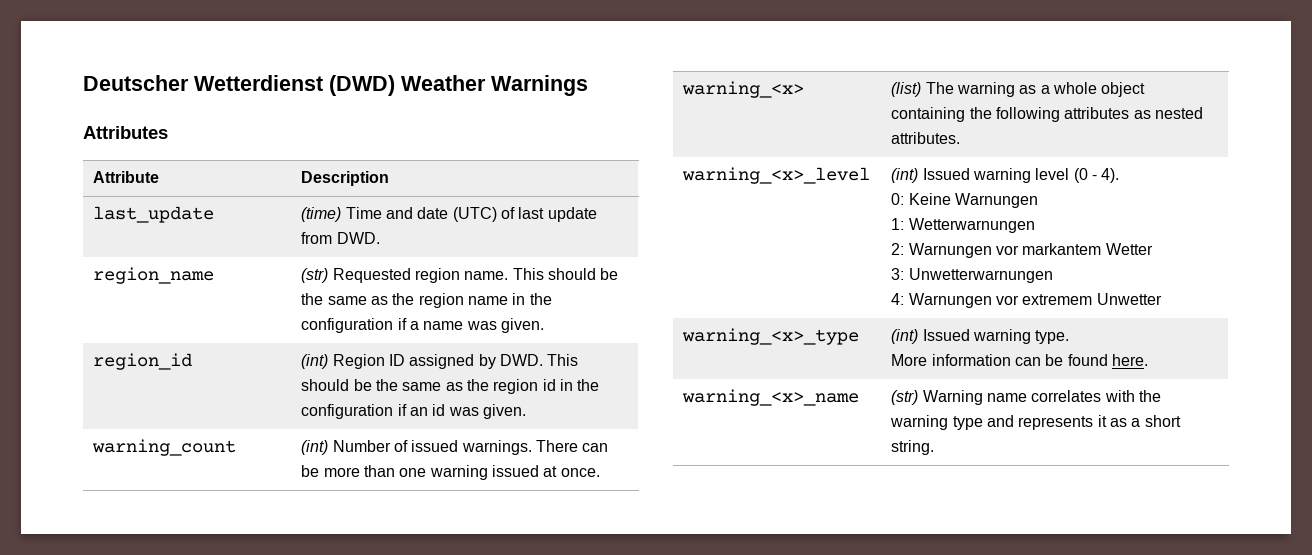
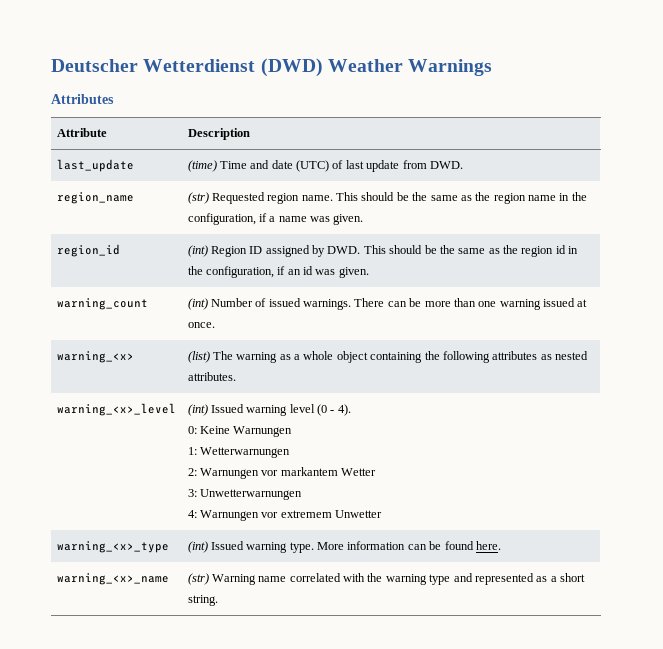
- region_name | (str) Requested region name. This should be the same as the region name in the configuration if a name was given.
+ region_name | (str) Requested region name. This should be the same as the region name in the configuration, if a name was given.
- region_id | (int) Region ID assigned by DWD. This should be the same as the region id in the configuration if an id was given.
+ region_id | (int) Region ID assigned by DWD. This should be the same as the region id in the configuration, if an id was given.
- warning_<x>_type | (int) Issued warning type.
- More information can be found here.
+ warning_<x>_type | (int) Issued warning type. More information can be found here.
- warning_<x>_name | (str) Warning name correlates with the warning type and represents it as a short string.
+ warning_<x>_name | (str) Warning name correlated with the warning type and represented as a short string.

